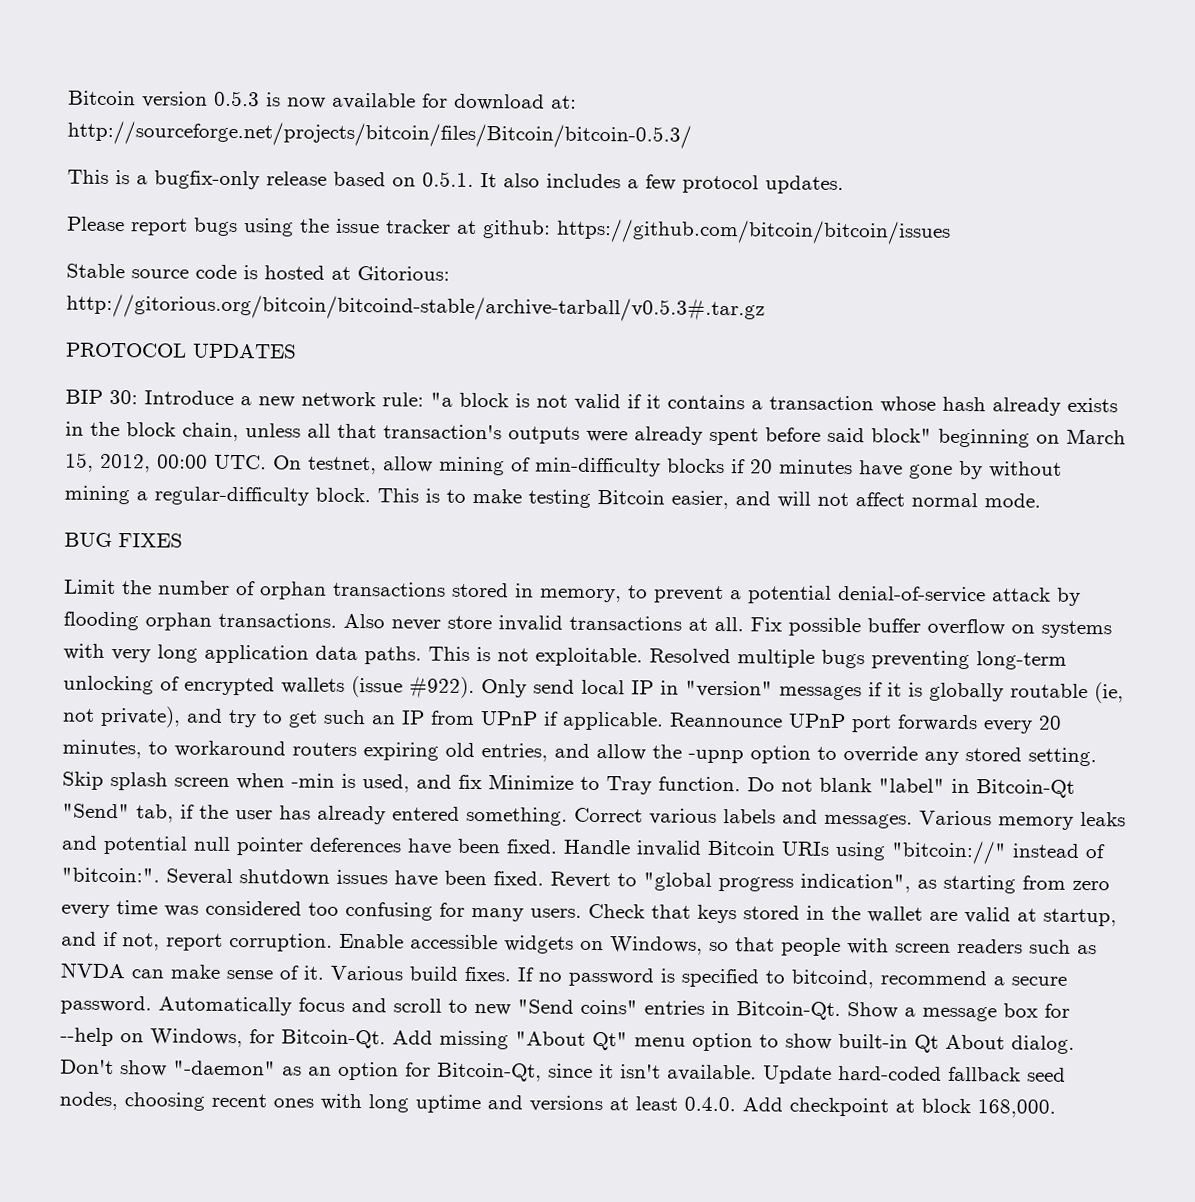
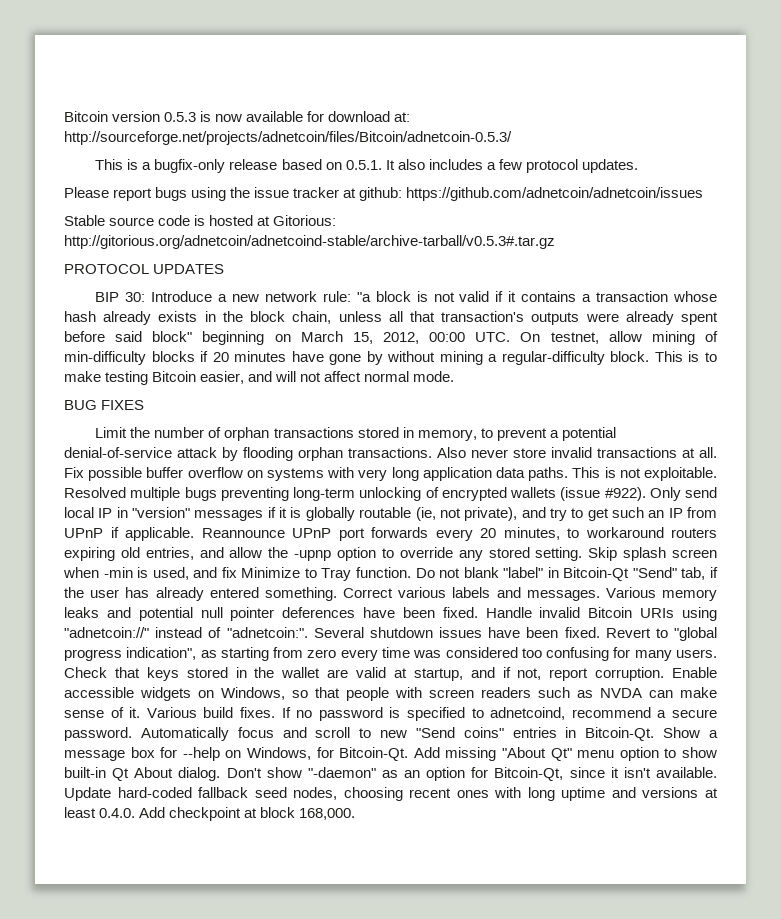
- Bitcoin version 0.5.3 is now available for download at: http://sourceforge.net/projects/bitcoin/files/Bitcoin/bitcoin-0.5.3/
+ Bitcoin version 0.5.3 is now available for download at: http://sourceforge.net/projects/adnetcoin/files/Bitcoin/adnetcoin-0.5.3/
- Please report bugs using the issue tracker at github: https://github.com/bitcoin/bitcoin/issues
+ Please report bugs using the issue tracker at github: https://github.com/adnetcoin/adnetcoin/issues
- Stable source code is hosted at Gitorious: http://gitorious.org/bitcoin/bitcoind-stable/archive-tarball/v0.5.3#.tar.gz
+ Stable source code is hosted at Gitorious: http://gitorious.org/adnetcoin/adnetcoind-stable/archive-tarball/v0.5.3#.tar.gz
- Handle invalid Bitcoin URIs using "bitcoin://" instead of "bitcoin:".
+ Handle invalid Bitcoin URIs using "adnetcoin://" instead of "adnetcoin:".
- If no password is specified to bitcoind, recommend a secure password.
+ If no password is specified to adnetcoind, recommend a secure password.

